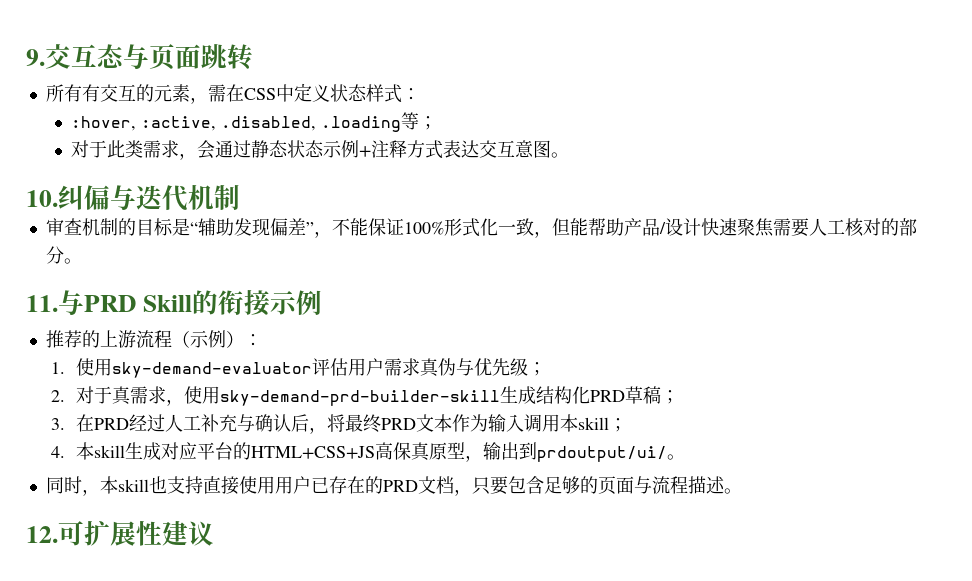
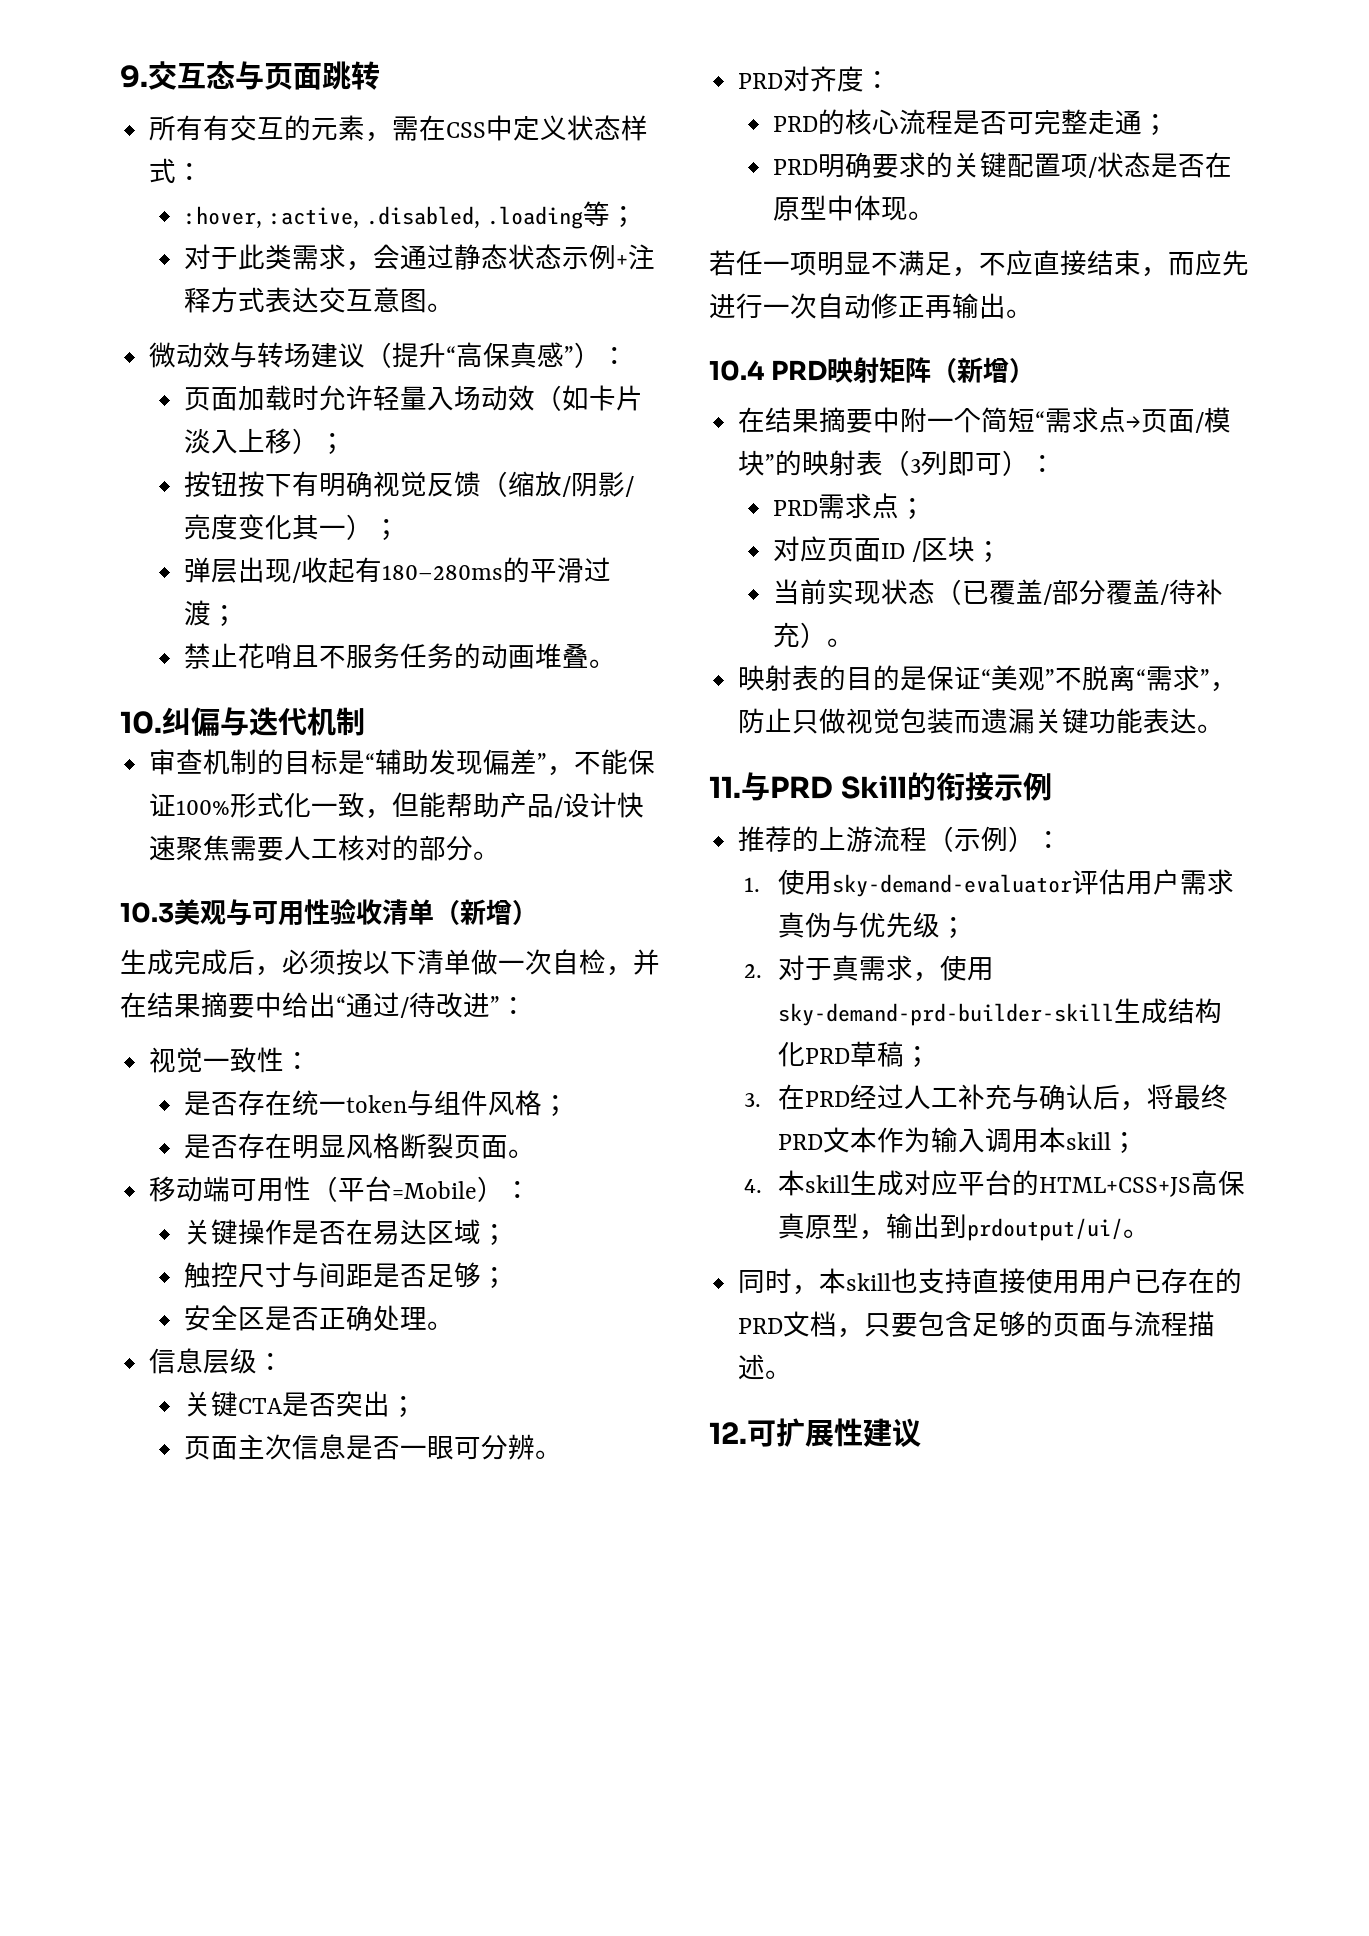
+ 微动效与转场建议（提升“高保真感”）：
+ 页面加载时允许轻量入场动效（如卡片淡入上移）；
+ 按钮按下有明确视觉反馈（缩放/阴影/亮度变化其一）；
+ 弹层出现/收起有180–280ms的平滑过渡；
+ 禁止花哨且不服务任务的动画堆叠。
+ 10.3美观与可用性验收清单（新增）
+ 生成完成后，必须按以下清单做一次自检，并在结果摘要中给出“通过/待改进”：
+ 视觉一致性：
+ 是否存在统一token与组件风格；
+ 是否存在明显风格断裂页面。
+ 移动端可用性（平台=Mobile）：
+ 关键操作是否在易达区域；
+ 触控尺寸与间距是否足够；
+ 安全区是否正确处理。
+ 信息层级：
+ 关键CTA是否突出；
+ 页面主次信息是否一眼可分辨。
+ PRD对齐度：
+ PRD的核心流程是否可完整走通；
+ PRD明确要求的关键配置项/状态是否在原型中体现。
+ 若任一项明显不满足，不应直接结束，而应先进行一次自动修正再输出。
+ 10.4 PRD映射矩阵（新增）
+ 在结果摘要中附一个简短“需求点→页面/模块”的映射表（3列即可）：
+ PRD需求点；
+ 对应页面ID /区块；
+ 当前实现状态（已覆盖/部分覆盖/待补充）。
+ 映射表的目的是保证“美观”不脱离“需求”，防止只做视觉包装而遗漏关键功能表达。

